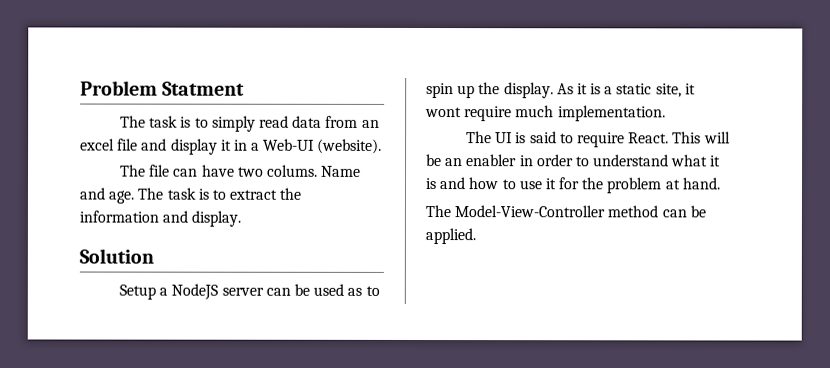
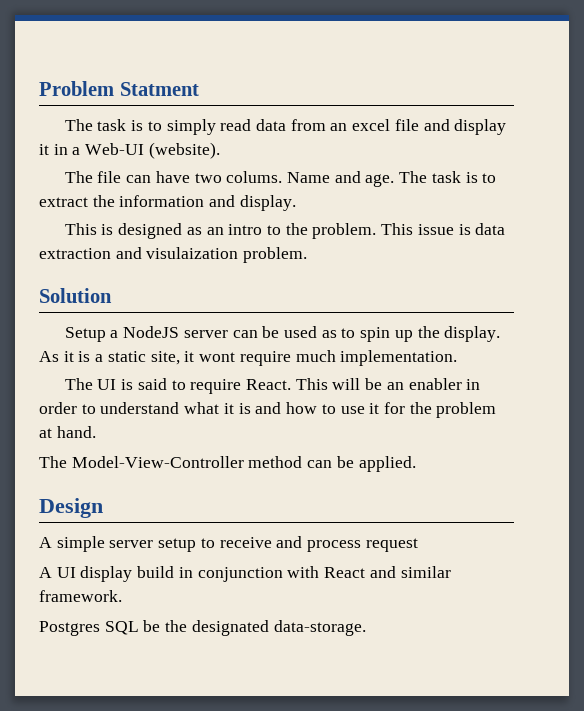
+ This is designed as an intro to the problem. This issue is data extraction and visulaization problem.
+ Design
+ A simple server setup to receive and process request
+ A UI display build in conjunction with React and similar framework.
+ Postgres SQL be the designated data-storage.

